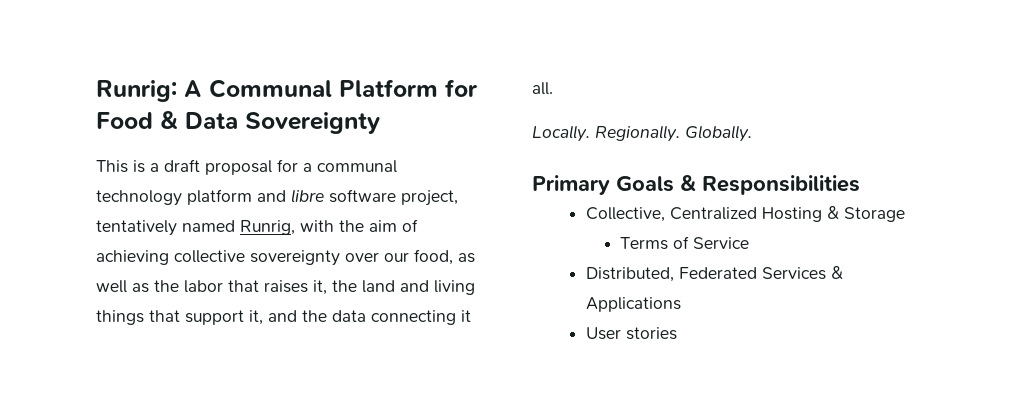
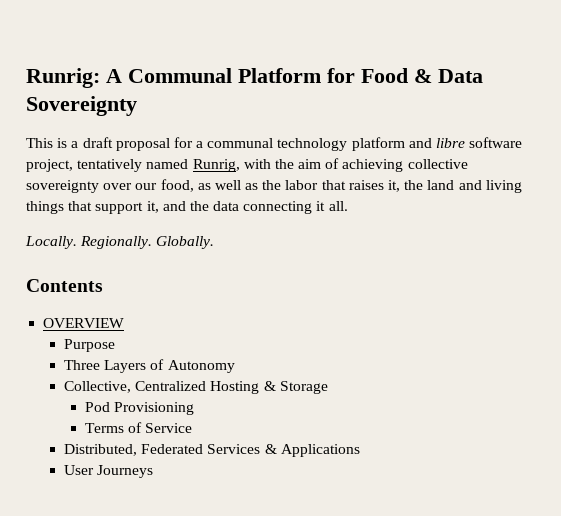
- Primary Goals & Responsibilities
+ Contents
+ OVERVIEW
+ Purpose
+ Three Layers of Autonomy
+ Pod Provisioning
- User stories
+ User Journeys

